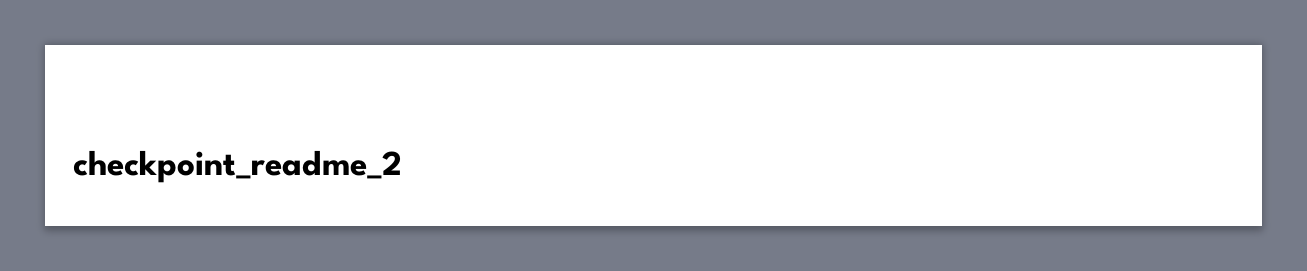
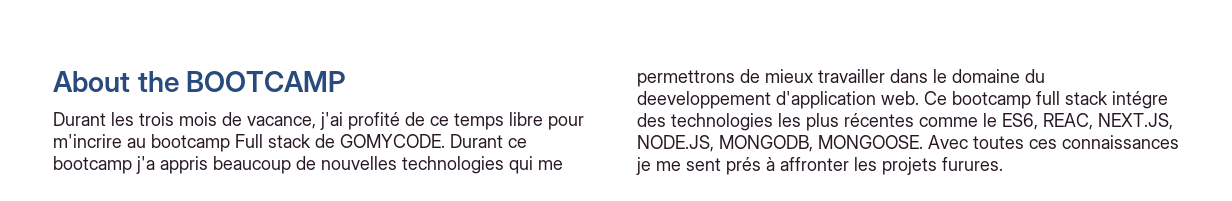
- checkpoint_readme_2
+ About the BOOTCAMP
+ Durant les trois mois de vacance, j'ai profité de ce temps libre pour m'incrire au bootcamp Full stack de GOMYCODE. Durant ce bootcamp j'a appris beaucoup de nouvelles technologies qui me permettrons de mieux travailler dans le domaine du deeveloppement d'application web. Ce bootcamp full stack intégre des technologies les plus récentes comme le ES6, REAC, NEXT.JS, NODE.JS, MONGODB, MONGOOSE. Avec toutes ces connaissances je me sent prés à affronter les projets furures.

